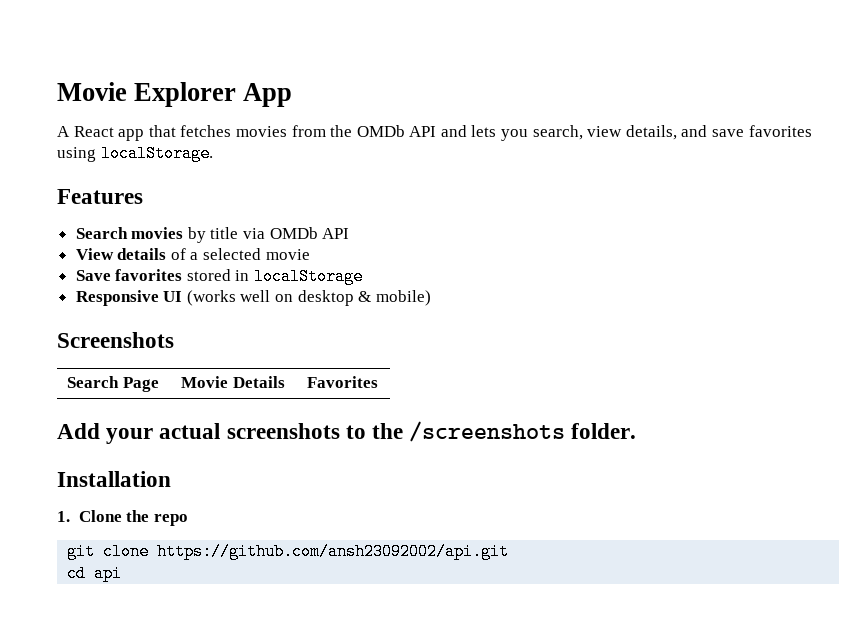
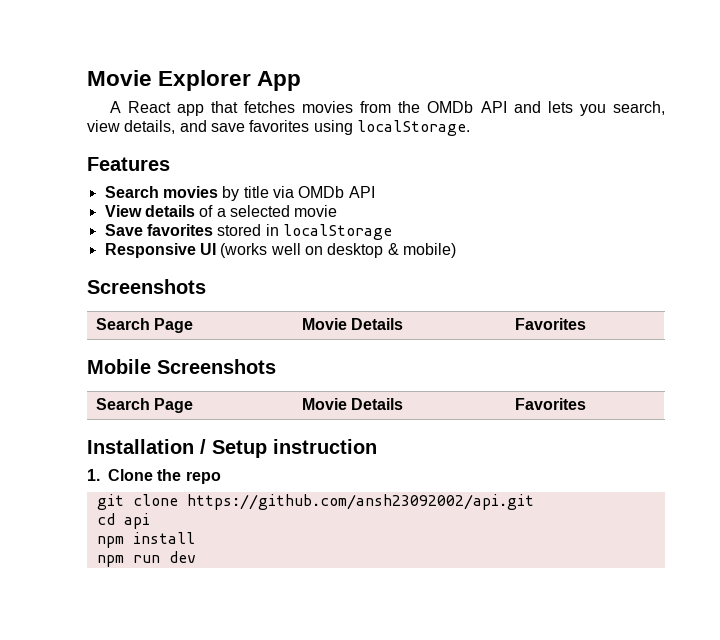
- Add your actual screenshots to the /screenshots folder.
- Installation
+ Mobile Screenshots
+ Search Page | Movie Details | Favorites
+ Installation / Setup instruction
+ npm install
+ npm run dev

